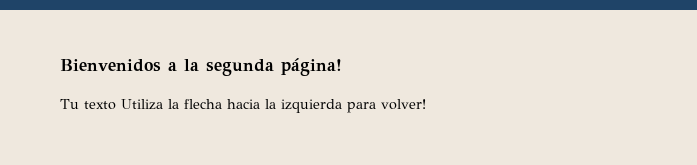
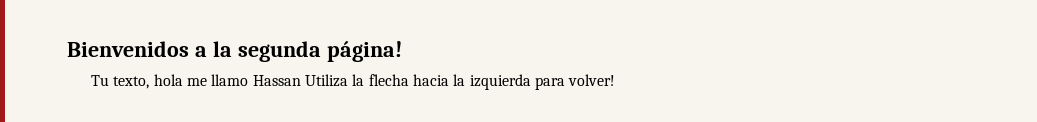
- Tu texto Utiliza la flecha hacia la izquierda para volver!
+ Tu texto, hola me llamo Hassan Utiliza la flecha hacia la izquierda para volver!

